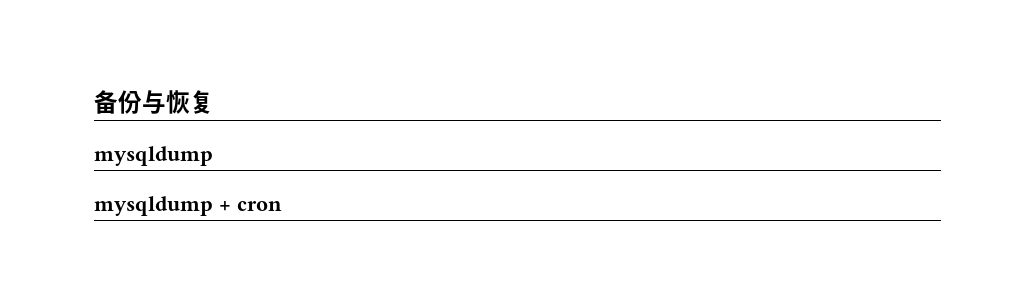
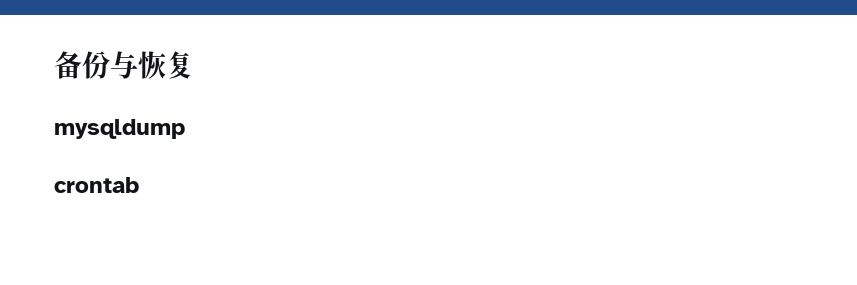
- mysqldump + cron
+ crontab

